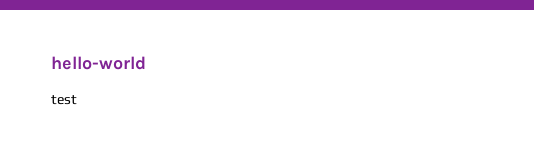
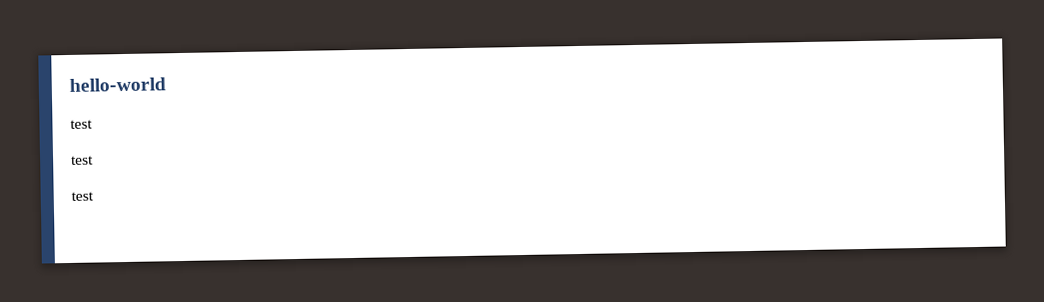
  hello-world
+ test
+ test

